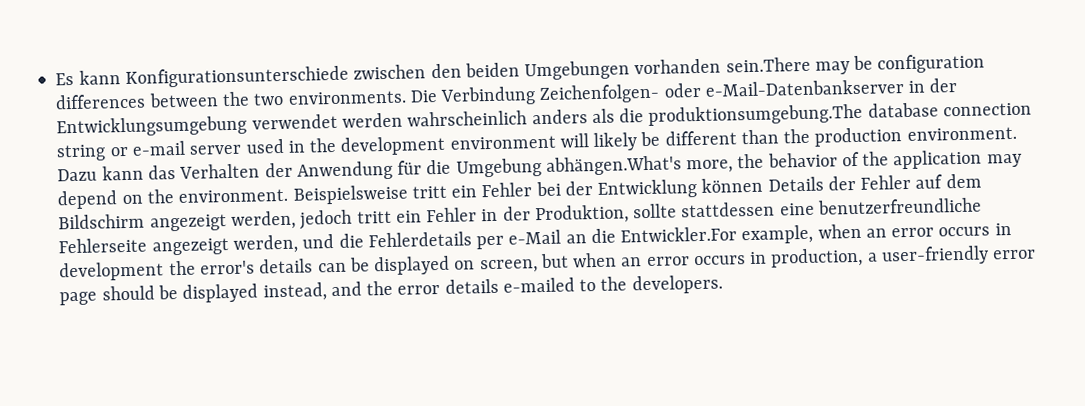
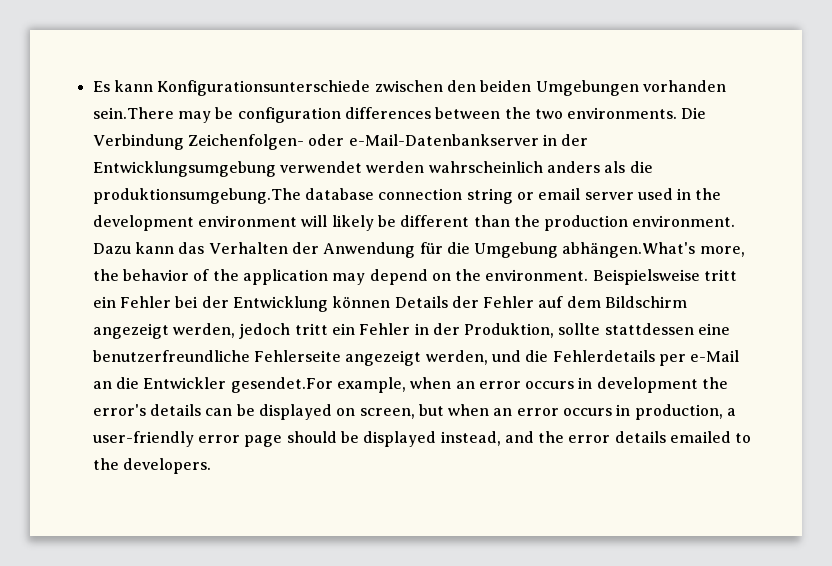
- Die Verbindung Zeichenfolgen- oder e-Mail-Datenbankserver in der Entwicklungsumgebung verwendet werden wahrscheinlich anders als die produktionsumgebung.The database connection string or e-mail server used in the development environment will likely be different than the production environment.
+ Die Verbindung Zeichenfolgen- oder e-Mail-Datenbankserver in der Entwicklungsumgebung verwendet werden wahrscheinlich anders als die produktionsumgebung.The database connection string or email server used in the development environment will likely be different than the production environment.
- Beispielsweise tritt ein Fehler bei der Entwicklung können Details der Fehler auf dem Bildschirm angezeigt werden, jedoch tritt ein Fehler in der Produktion, sollte stattdessen eine benutzerfreundliche Fehlerseite angezeigt werden, und die Fehlerdetails per e-Mail an die Entwickler.For example, when an error occurs in development the error's details can be displayed on screen, but when an error occurs in production, a user-friendly error page should be displayed instead, and the error details e-mailed to the developers.
+ Beispielsweise tritt ein Fehler bei der Entwicklung können Details der Fehler auf dem Bildschirm angezeigt werden, jedoch tritt ein Fehler in der Produktion, sollte stattdessen eine benutzerfreundliche Fehlerseite angezeigt werden, und die Fehlerdetails per e-Mail an die Entwickler gesendet.For example, when an error occurs in development the error's details can be displayed on screen, but when an error occurs in production, a user-friendly error page should be displayed instead, and the error details emailed to the developers.

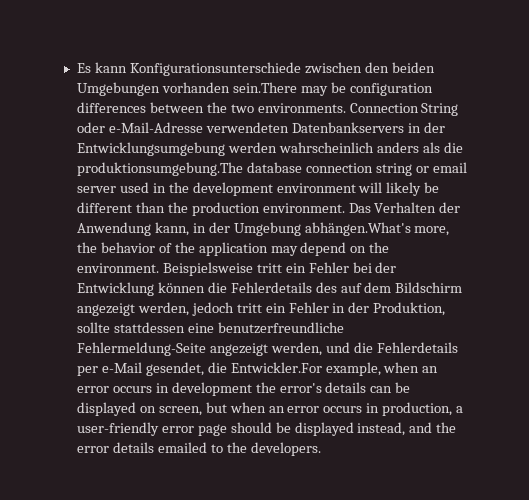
- Die Verbindung Zeichenfolgen- oder e-Mail-Datenbankserver in der Entwicklungsumgebung verwendet werden wahrscheinlich anders als die produktionsumgebung.The database connection string or email server used in the development environment will likely be different than the production environment.
+ Connection String oder e-Mail-Adresse verwendeten Datenbankservers in der Entwicklungsumgebung werden wahrscheinlich anders als die produktionsumgebung.The database connection string or email server used in the development environment will likely be different than the production environment.
- Dazu kann das Verhalten der Anwendung für die Umgebung abhängen.What's more, the behavior of the application may depend on the environment.
+ Das Verhalten der Anwendung kann, in der Umgebung abhängen.What's more, the behavior of the application may depend on the environment.
- Beispielsweise tritt ein Fehler bei der Entwicklung können Details der Fehler auf dem Bildschirm angezeigt werden, jedoch tritt ein Fehler in der Produktion, sollte stattdessen eine benutzerfreundliche Fehlerseite angezeigt werden, und die Fehlerdetails per e-Mail an die Entwickler gesendet.For example, when an error occurs in development the error's details can be displayed on screen, but when an error occurs in production, a user-friendly error page should be displayed instead, and the error details emailed to the developers.
+ Beispielsweise tritt ein Fehler bei der Entwicklung können die Fehlerdetails des auf dem Bildschirm angezeigt werden, jedoch tritt ein Fehler in der Produktion, sollte stattdessen eine benutzerfreundliche Fehlermeldung-Seite angezeigt werden, und die Fehlerdetails per e-Mail gesendet, die Entwickler.For example, when an error occurs in development the error's details can be displayed on screen, but when an error occurs in production, a user-friendly error page should be displayed instead, and the error details emailed to the developers.

